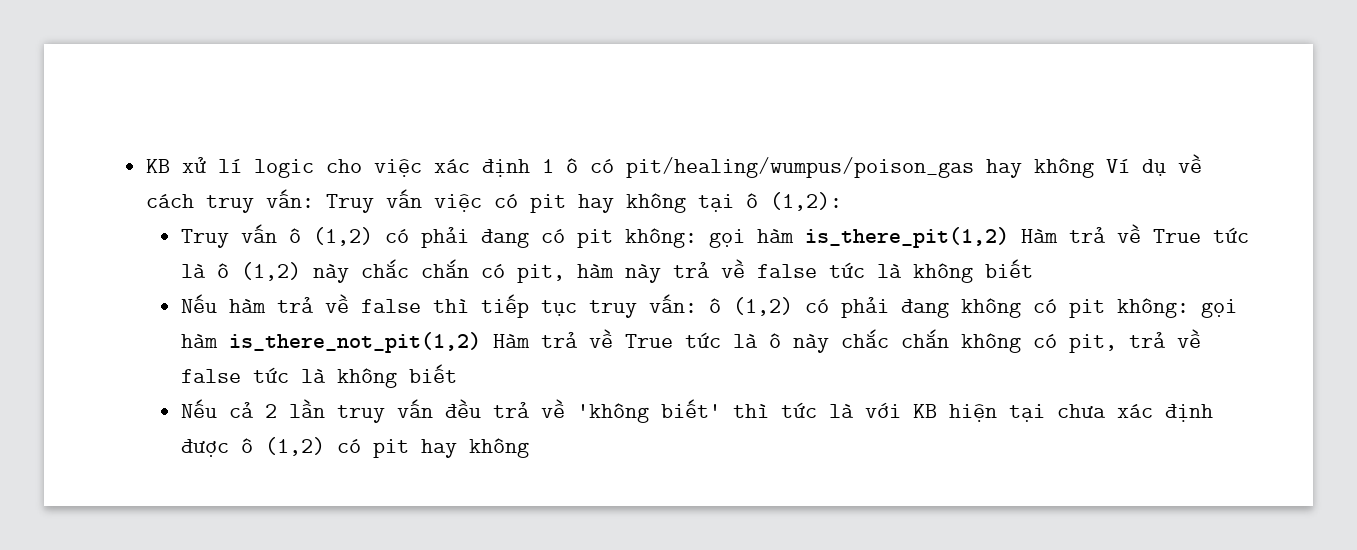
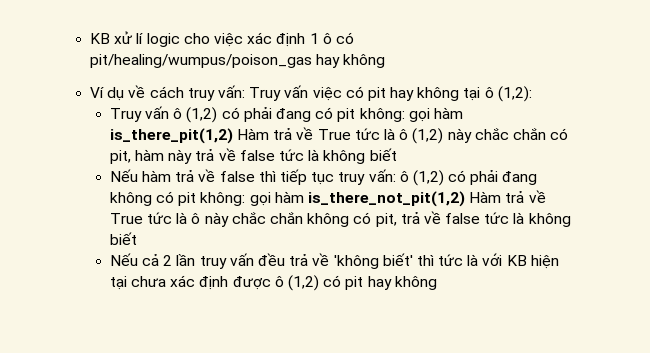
- KB xử lí logic cho việc xác định 1 ô có pit/healing/wumpus/poison_gas hay không Ví dụ về cách truy vấn: Truy vấn việc có pit hay không tại ô (1,2):
+ KB xử lí logic cho việc xác định 1 ô có pit/healing/wumpus/poison_gas hay không
+ Ví dụ về cách truy vấn: Truy vấn việc có pit hay không tại ô (1,2):

